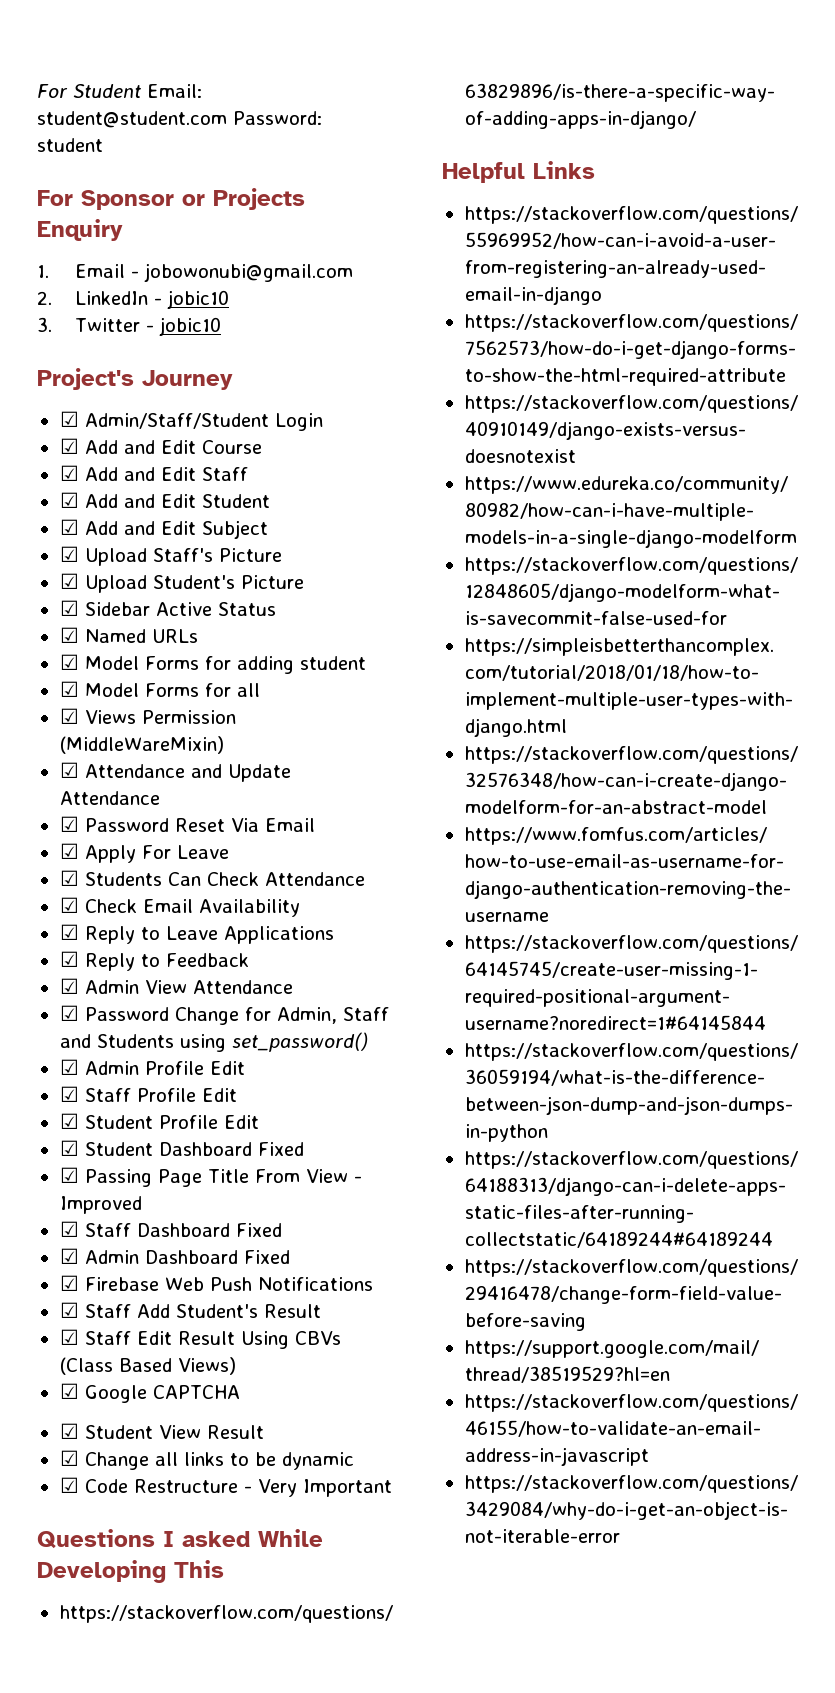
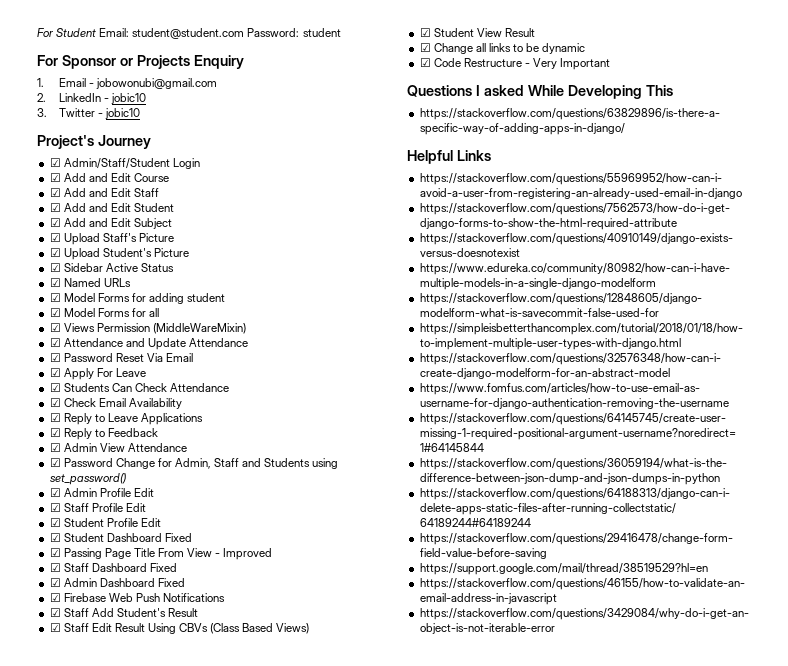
- ☑ Google CAPTCHA

